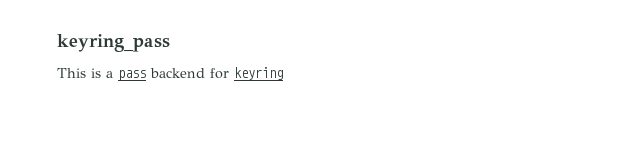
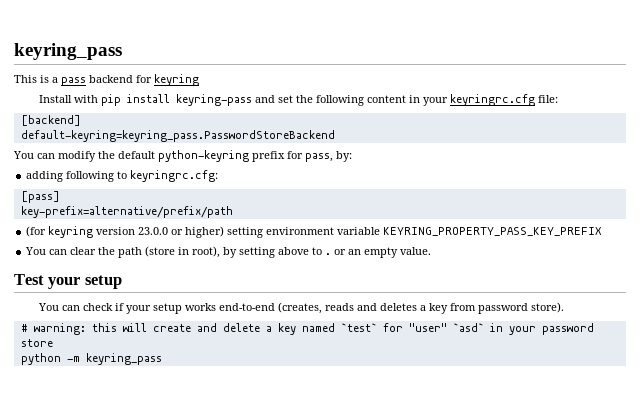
+ Install with pip install keyring-pass and set the following content in your keyringrc.cfg file:
+ [backend]
+ default-keyring=keyring_pass.PasswordStoreBackend
+ You can modify the default python-keyring prefix for pass, by:
+ adding following to keyringrc.cfg:
+ [pass]
+ key-prefix=alternative/prefix/path
+ (for keyring version 23.0.0 or higher) setting environment variable KEYRING_PROPERTY_PASS_KEY_PREFIX
+ You can clear the path (store in root), by setting above to . or an empty value.
+ Test your setup
+ You can check if your setup works end-to-end (creates, reads and deletes a key from password store).
+ # warning: this will create and delete a key named `test` for "user" `asd` in your password store
+ python -m keyring_pass

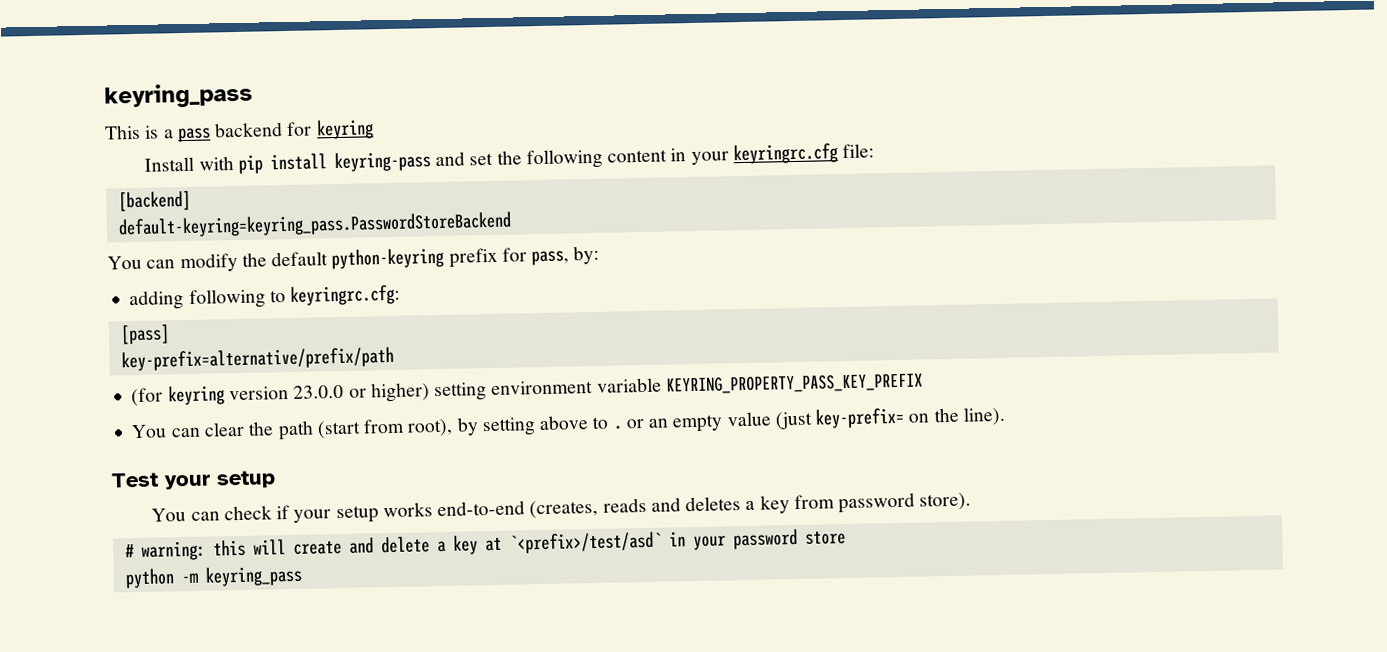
- You can clear the path (store in root), by setting above to . or an empty value.
+ You can clear the path (start from root), by setting above to . or an empty value (just key-prefix= on the line).
- # warning: this will create and delete a key named `test` for "user" `asd` in your password store
+ # warning: this will create and delete a key at `<prefix>/test/asd` in your password store

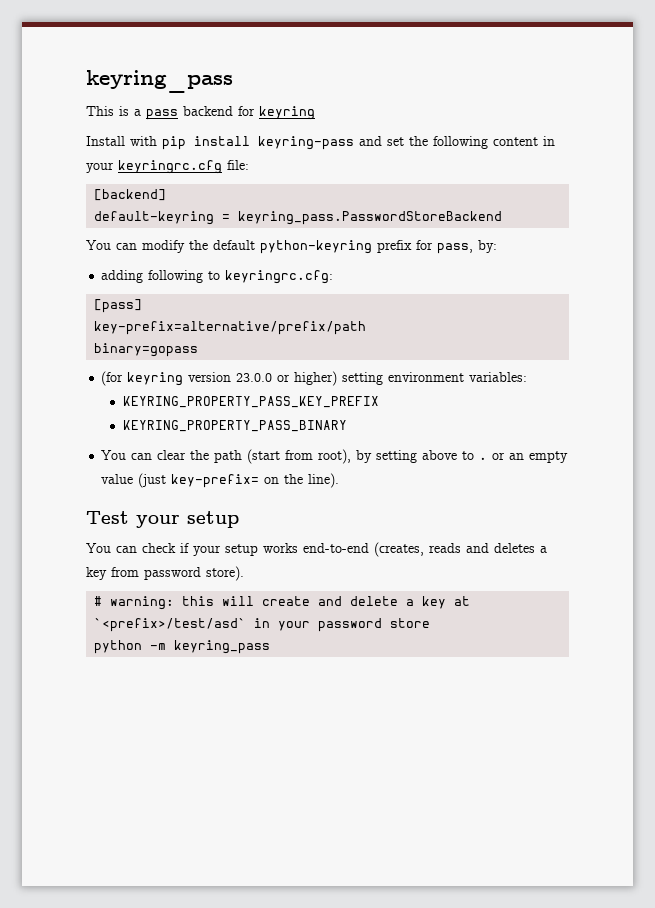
- default-keyring=keyring_pass.PasswordStoreBackend
+ default-keyring = keyring_pass.PasswordStoreBackend
+ binary=gopass
- (for keyring version 23.0.0 or higher) setting environment variable KEYRING_PROPERTY_PASS_KEY_PREFIX
+ (for keyring version 23.0.0 or higher) setting environment variables:
+ KEYRING_PROPERTY_PASS_KEY_PREFIX
+ KEYRING_PROPERTY_PASS_BINARY

